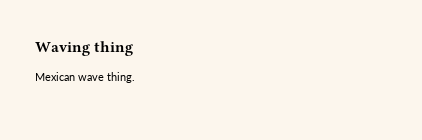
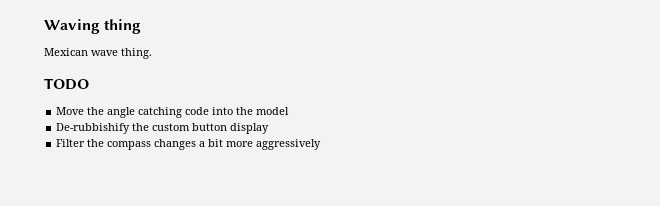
+ TODO
+ Move the angle catching code into the model
+ De-rubbishify the custom button display
+ Filter the compass changes a bit more aggressively

